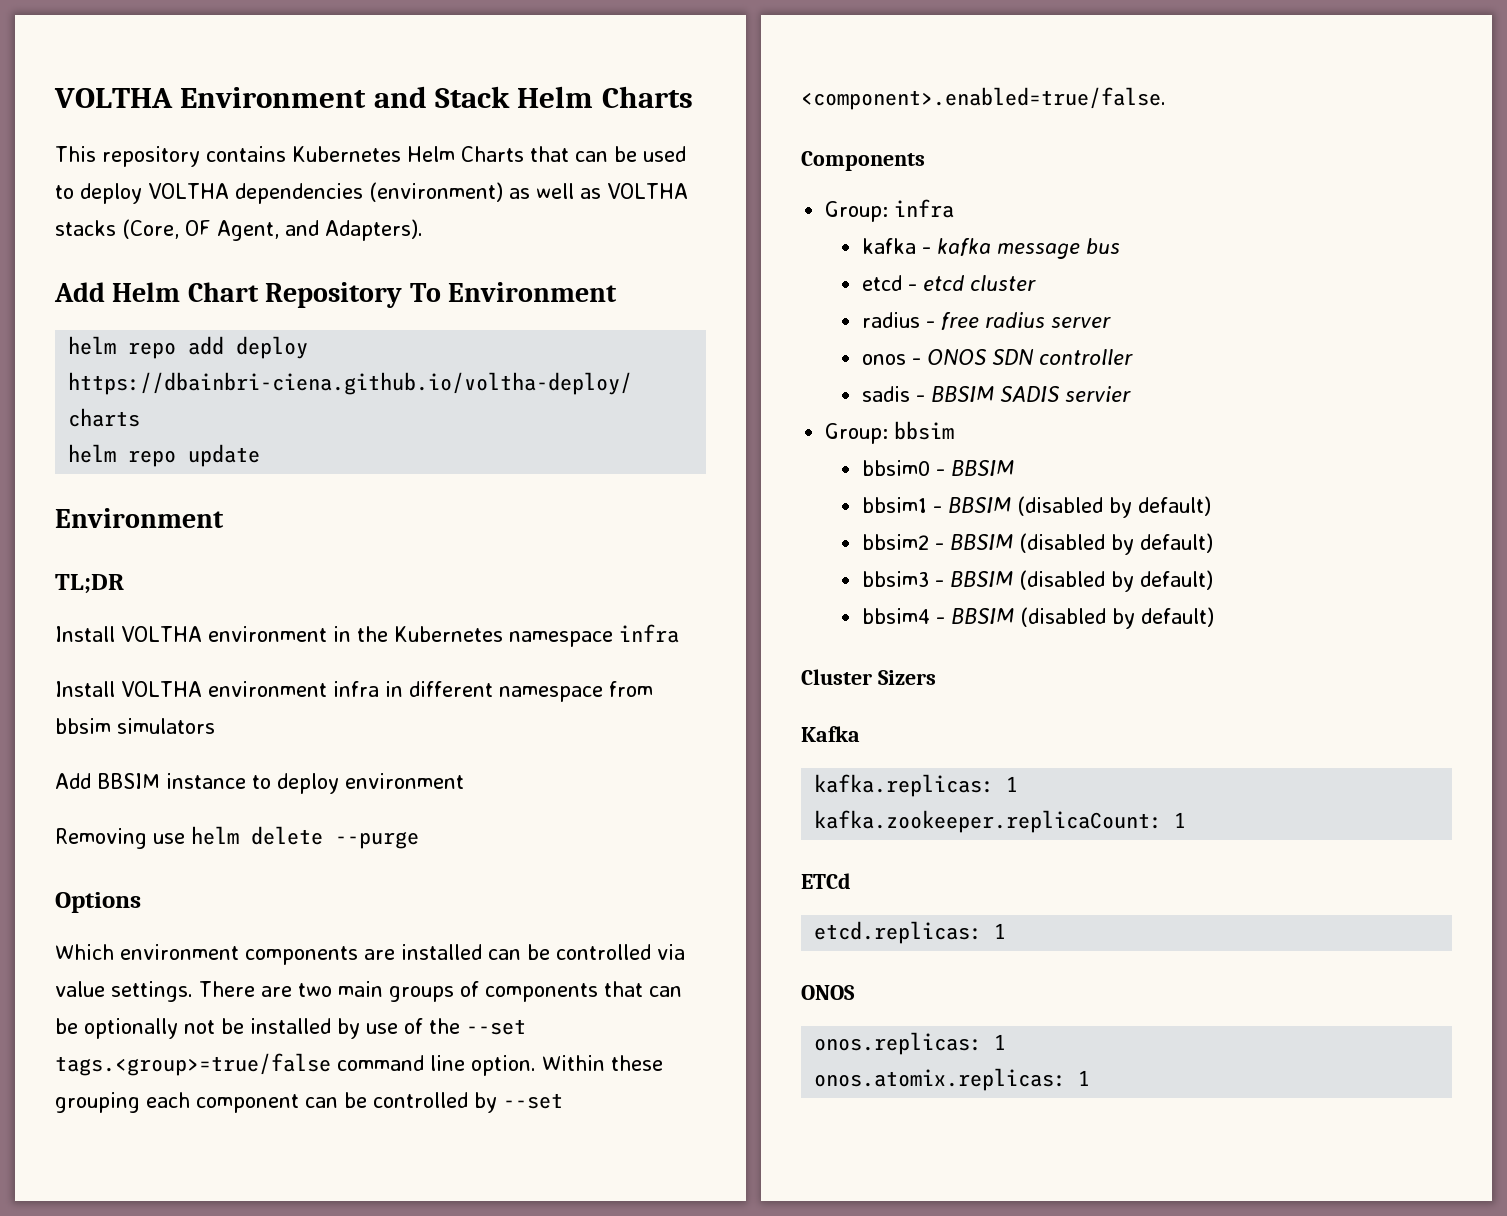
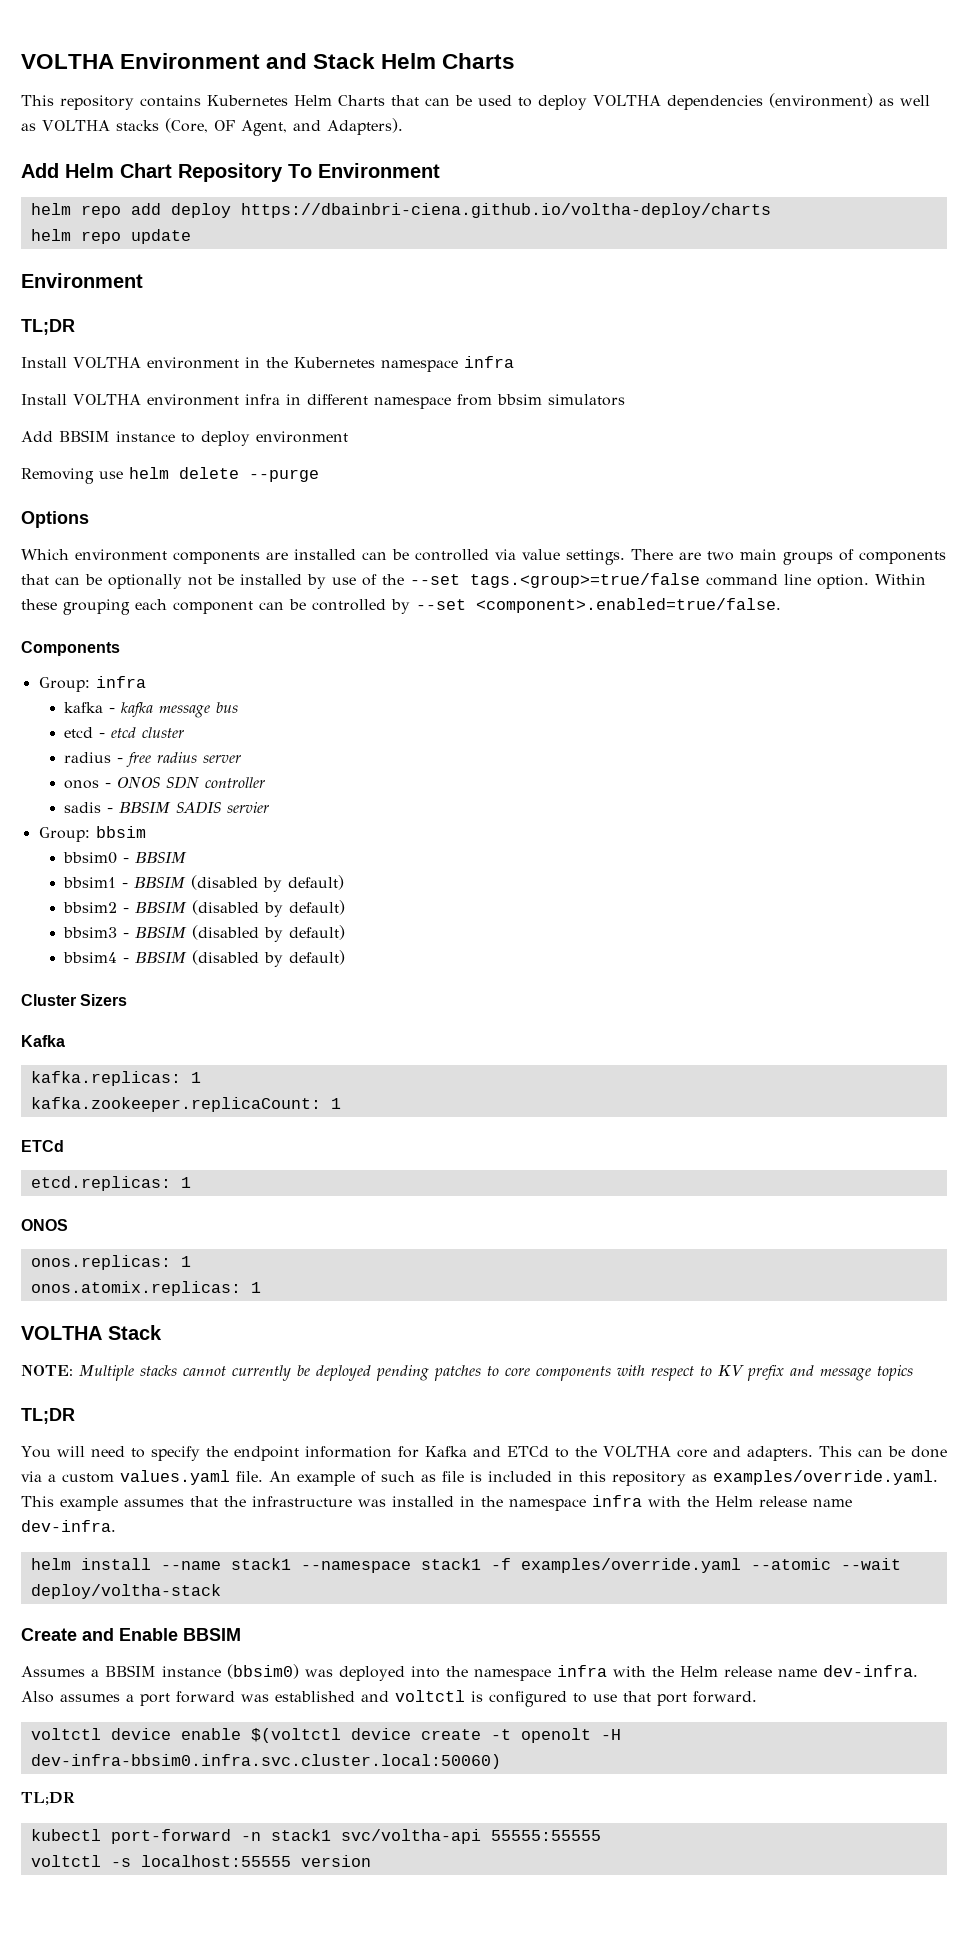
+ VOLTHA Stack
+ NOTE: Multiple stacks cannot currently be deployed pending patches to core components with respect to KV prefix and message topics
+ TL;DR
+ You will need to specify the endpoint information for Kafka and ETCd to the VOLTHA core and adapters. This can be done via a custom values.yaml file. An example of such as file is included in this repository as examples/override.yaml. This example assumes that the infrastructure was installed in the namespace infra with the Helm release name dev-infra.
+ helm install --name stack1 --namespace stack1 -f examples/override.yaml --atomic --wait deploy/voltha-stack
+ Create and Enable BBSIM
+ Assumes a BBSIM instance (bbsim0) was deployed into the namespace infra with the Helm release name dev-infra. Also assumes a port forward was established and voltctl is configured to use that port forward.
+ voltctl device enable $(voltctl device create -t openolt -H dev-infra-bbsim0.infra.svc.cluster.local:50060)
+ TL;DR
+ kubectl port-forward -n stack1 svc/voltha-api 55555:55555
+ voltctl -s localhost:55555 version

